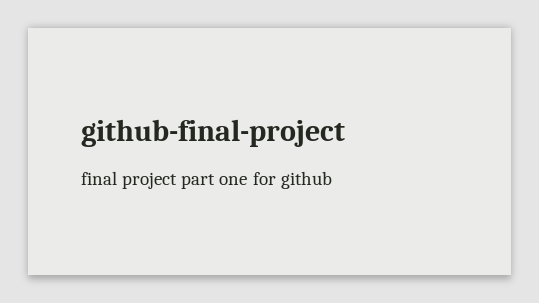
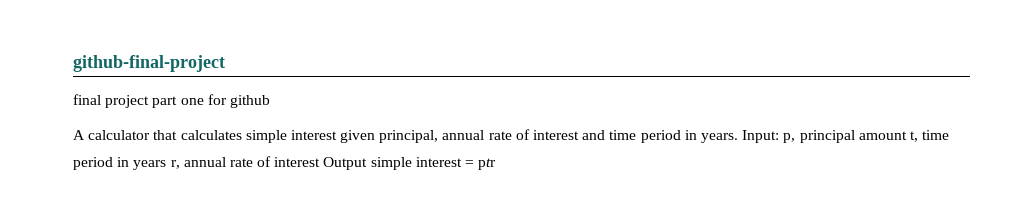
+ A calculator that calculates simple interest given principal, annual rate of interest and time period in years. Input: p, principal amount t, time period in years r, annual rate of interest Output simple interest = ptr

